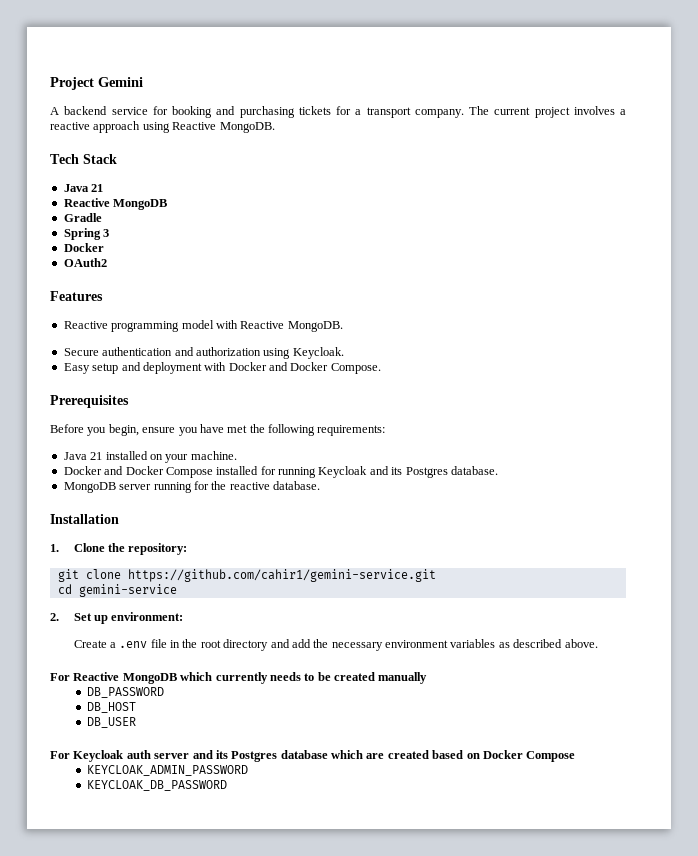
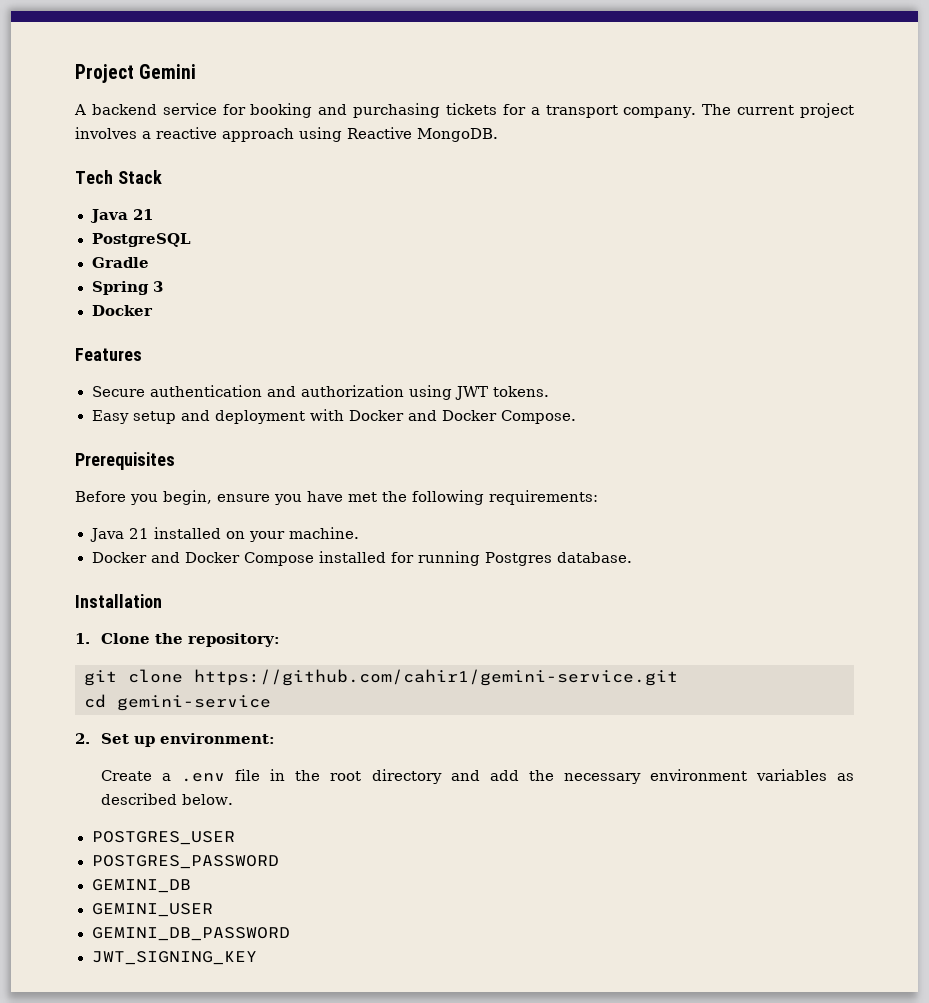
  Tech Stack
  Java 21
- Reactive MongoDB
+ PostgreSQL
- OAuth2
- Reactive programming model with Reactive MongoDB.
- Secure authentication and authorization using Keycloak.
+ Secure authentication and authorization using JWT tokens.
- Docker and Docker Compose installed for running Keycloak and its Postgres database.
+ Docker and Docker Compose installed for running Postgres database.
- MongoDB server running for the reactive database.
- Create a .env file in the root directory and add the necessary environment variables as described above.
- For Reactive MongoDB which currently needs to be created manually
- DB_PASSWORD
- DB_HOST
- DB_USER
- For Keycloak auth server and its Postgres database which are created based on Docker Compose
- KEYCLOAK_ADMIN_PASSWORD
- KEYCLOAK_DB_PASSWORD
+ Create a .env file in the root directory and add the necessary environment variables as described below.
+ POSTGRES_USER
+ POSTGRES_PASSWORD
+ GEMINI_DB
+ GEMINI_USER
+ GEMINI_DB_PASSWORD
+ JWT_SIGNING_KEY

